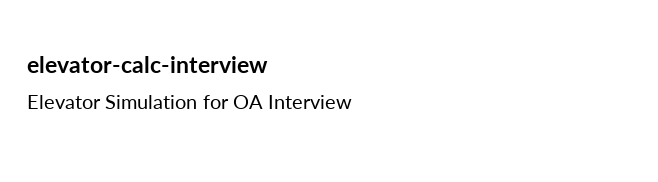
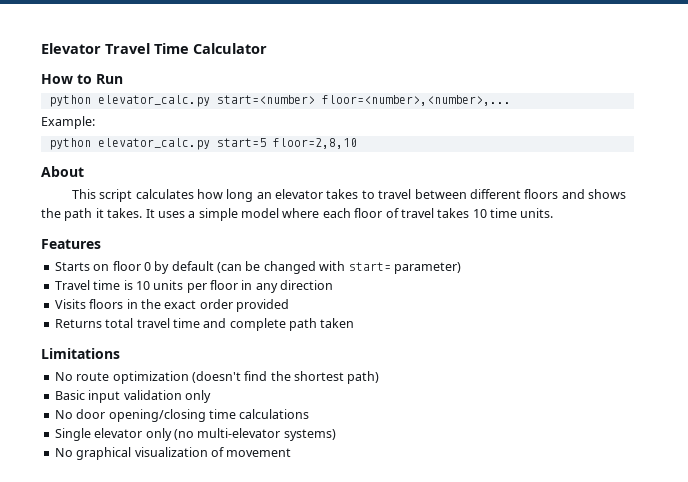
- elevator-calc-interview
- Elevator Simulation for OA Interview
+ Elevator Travel Time Calculator
+ How to Run
+ python elevator_calc.py start=<number> floor=<number>,<number>,...
+ Example:
+ python elevator_calc.py start=5 floor=2,8,10
+ About
+ This script calculates how long an elevator takes to travel between different floors and shows the path it takes. It uses a simple model where each floor of travel takes 10 time units.
+ Features
+ Starts on floor 0 by default (can be changed with start= parameter)
+ Travel time is 10 units per floor in any direction
+ Visits floors in the exact order provided
+ Returns total travel time and complete path taken
+ Limitations
+ No route optimization (doesn't find the shortest path)
+ Basic input validation only
+ No door opening/closing time calculations
+ Single elevator only (no multi-elevator systems)
+ No graphical visualization of movement

